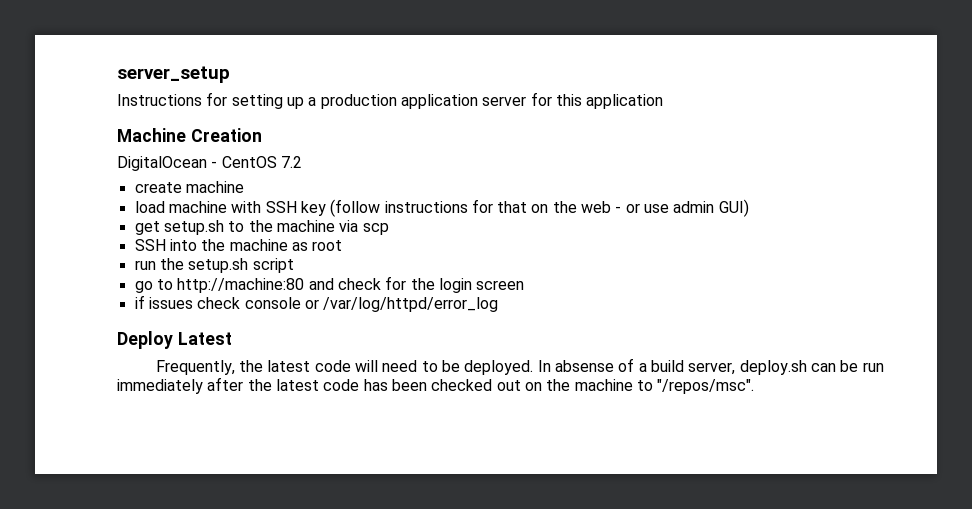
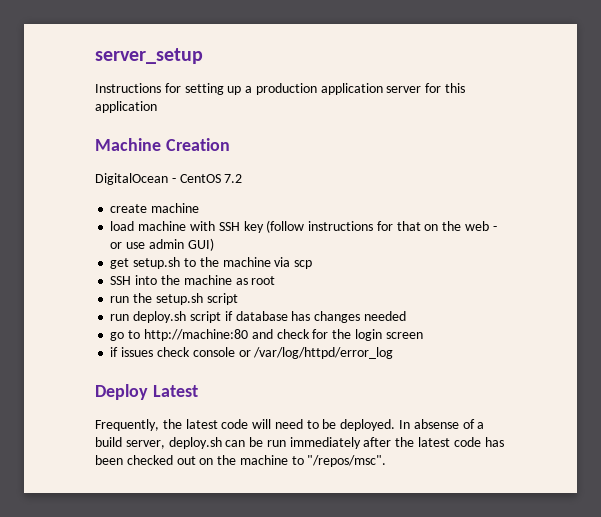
+ run deploy.sh script if database has changes needed

